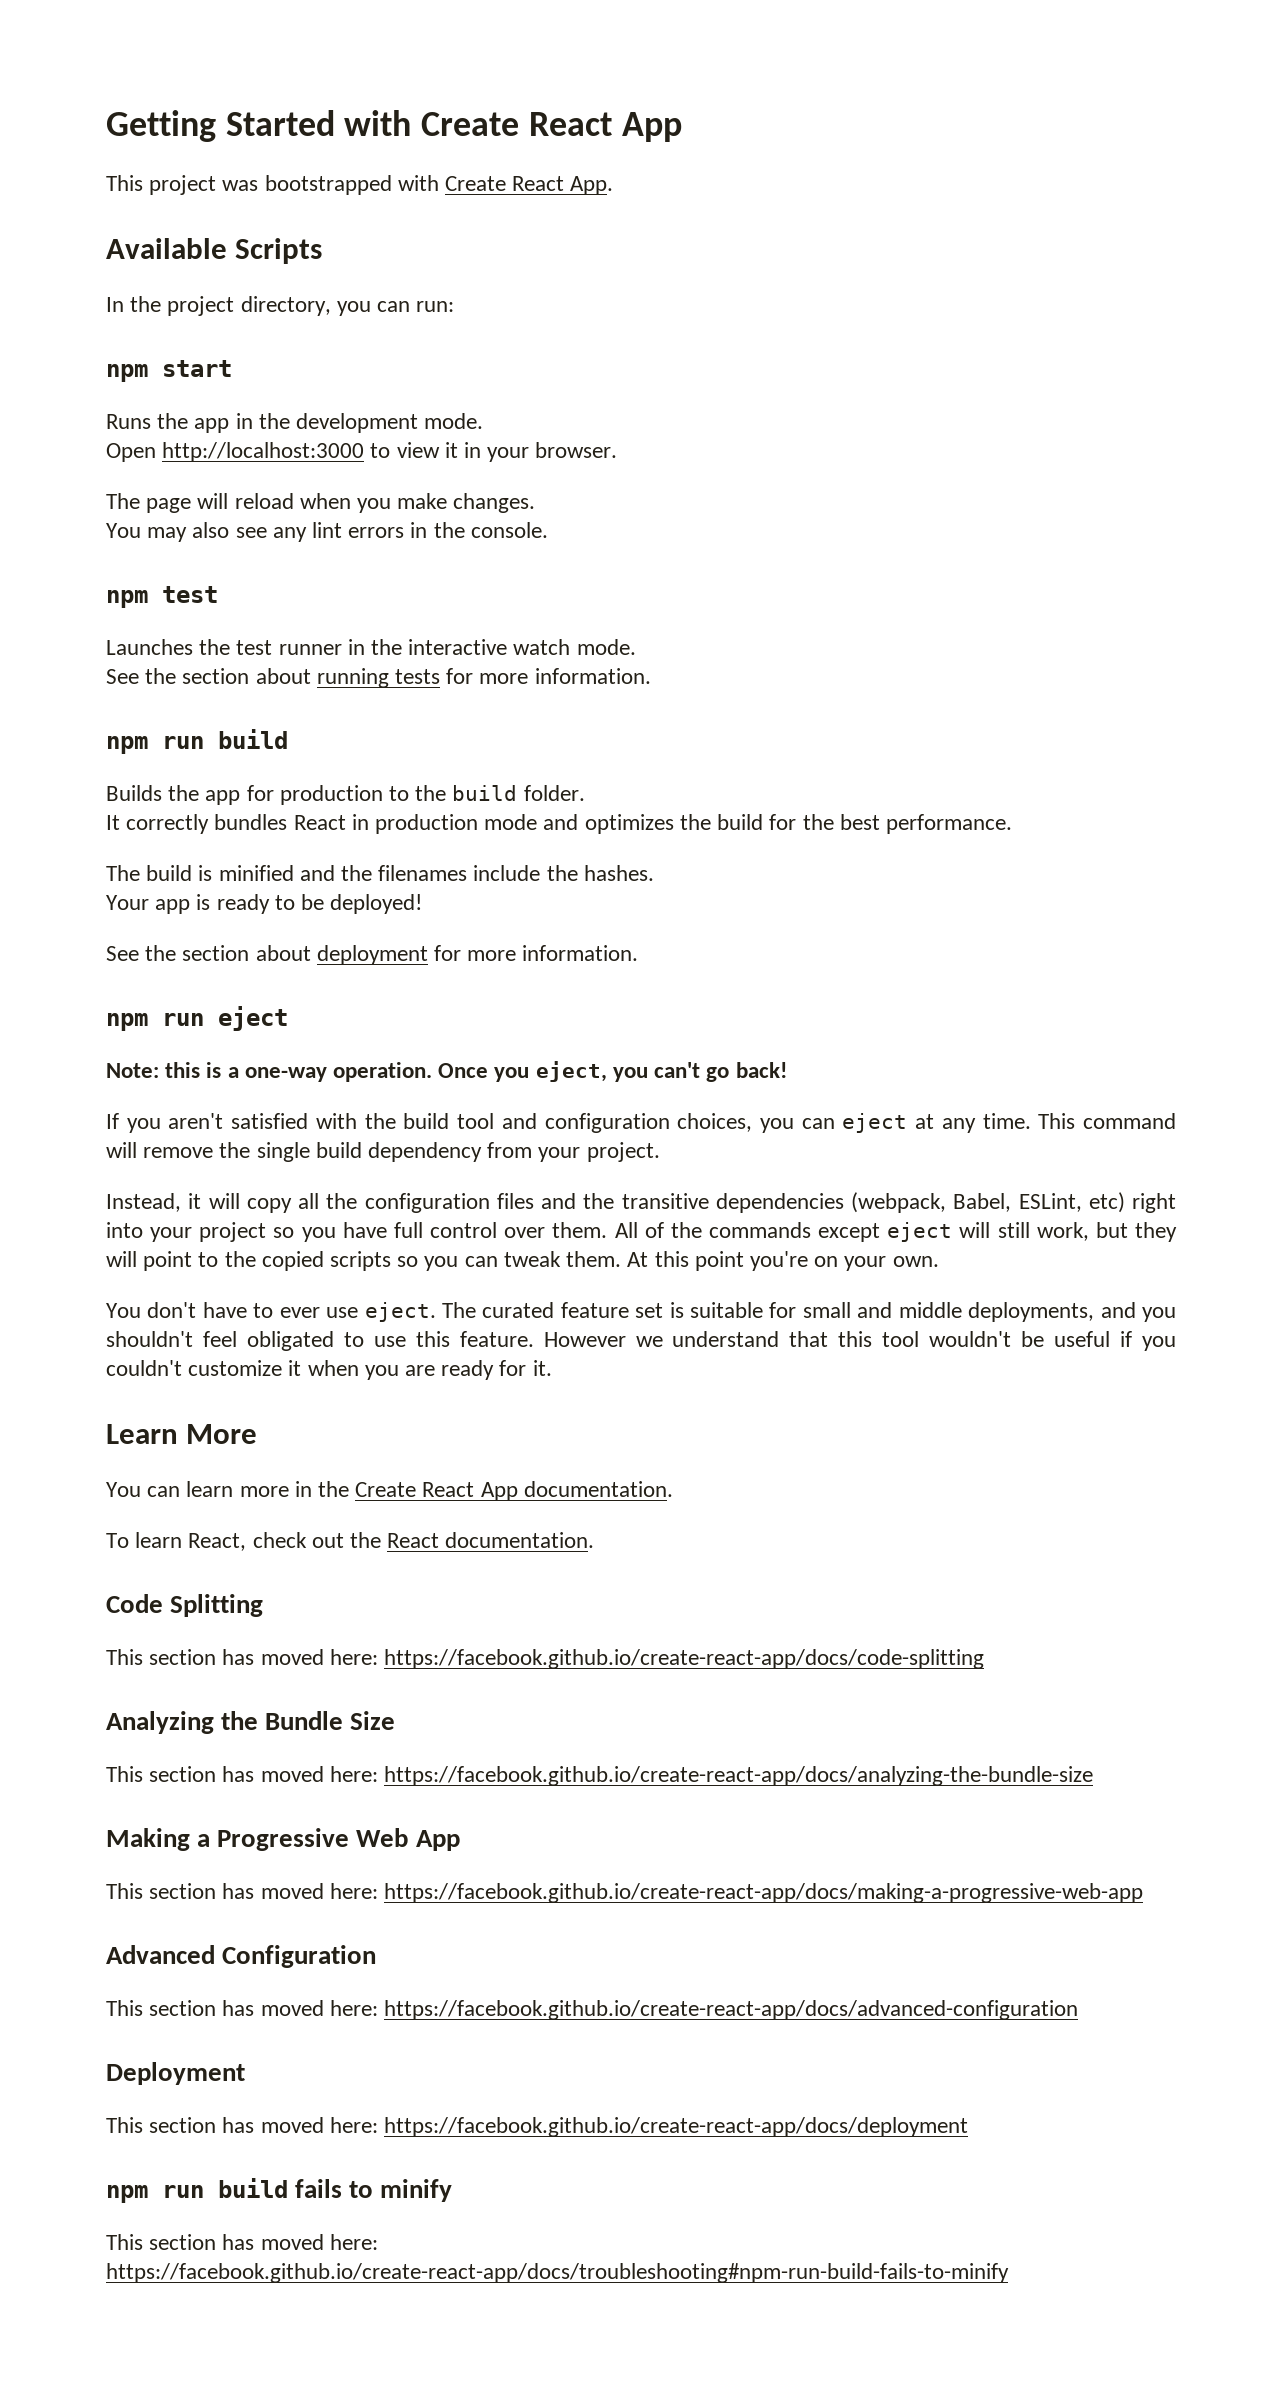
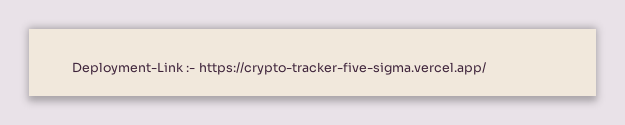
- Getting Started with Create React App
- This project was bootstrapped with Create React App.
- Available Scripts
- In the project directory, you can run:
- npm start
- Runs the app in the development mode.
- Open http://localhost:3000 to view it in your browser.
- The page will reload when you make changes.
- You may also see any lint errors in the console.
- npm test
- Launches the test runner in the interactive watch mode.
- See the section about running tests for more information.
- npm run build
- Builds the app for production to the build folder.
- It correctly bundles React in production mode and optimizes the build for the best performance.
- The build is minified and the filenames include the hashes.
- Your app is ready to be deployed!
- See the section about deployment for more information.
- npm run eject
- Note: this is a one-way operation. Once you eject, you can't go back!
- If you aren't satisfied with the build tool and configuration choices, you can eject at any time. This command will remove the single build dependency from your project.
- Instead, it will copy all the configuration files and the transitive dependencies (webpack, Babel, ESLint, etc) right into your project so you have full control over them. All of the commands except eject will still work, but they will point to the copied scripts so you can tweak them. At this point you're on your own.
- You don't have to ever use eject. The curated feature set is suitable for small and middle deployments, and you shouldn't feel obligated to use this feature. However we understand that this tool wouldn't be useful if you couldn't customize it when you are ready for it.
- Learn More
- You can learn more in the Create React App documentation.
- To learn React, check out the React documentation.
- Code Splitting
- This section has moved here: https://facebook.github.io/create-react-app/docs/code-splitting
- Analyzing the Bundle Size
- This section has moved here: https://facebook.github.io/create-react-app/docs/analyzing-the-bundle-size
- Making a Progressive Web App
- This section has moved here: https://facebook.github.io/create-react-app/docs/making-a-progressive-web-app
- Advanced Configuration
- This section has moved here: https://facebook.github.io/create-react-app/docs/advanced-configuration
- Deployment
- This section has moved here: https://facebook.github.io/create-react-app/docs/deployment
- npm run build fails to minify
- This section has moved here: https://facebook.github.io/create-react-app/docs/troubleshooting#npm-run-build-fails-to-minify
+ Deployment-Link :- https://crypto-tracker-five-sigma.vercel.app/

